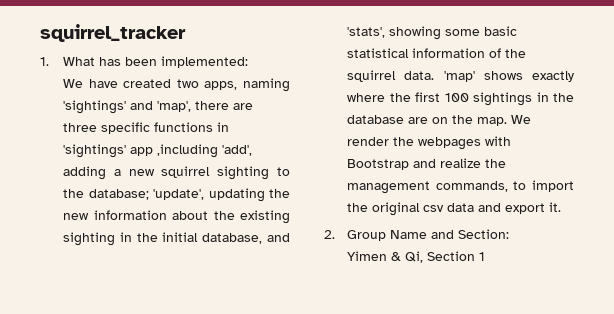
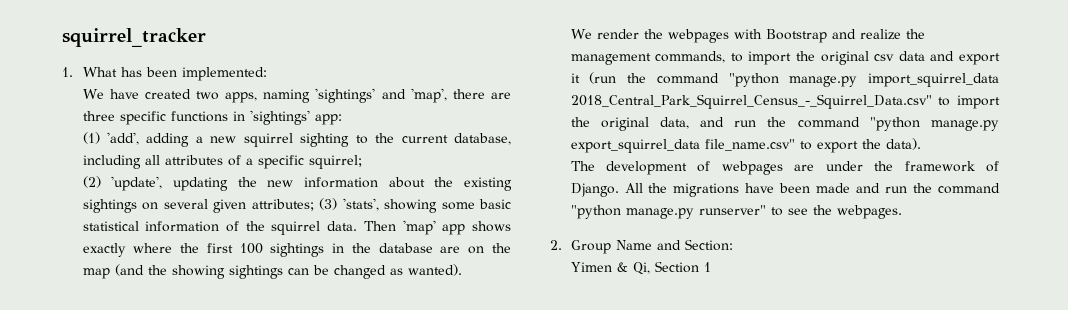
- We have created two apps, naming 'sightings' and 'map', there are three specific functions in 'sightings' app ,including 'add', adding a new squirrel sighting to the database; 'update', updating the new information about the existing sighting in the initial database, and 'stats', showing some basic statistical information of the squirrel data.
+ We have created two apps, naming 'sightings' and 'map', there are three specific functions in 'sightings' app:
+ (1) 'add', adding a new squirrel sighting to the current database, including all attributes of a specific squirrel;
+ (2) 'update', updating the new information about the existing sightings on several given attributes; (3) 'stats', showing some basic statistical information of the squirrel data.
- 'map' shows exactly where the first 100 sightings in the database are on the map. We render the webpages with Bootstrap and realize the management commands, to import the original csv data and export it.
+ Then 'map' app shows exactly where the first 100 sightings in the database are on the map (and the showing sightings can be changed as wanted).
+ We render the webpages with Bootstrap and realize the management commands, to import the original csv data and export it (run the command "python manage.py import_squirrel_data 2018_Central_Park_Squirrel_Census_-_Squirrel_Data.csv" to import the original data, and run the command "python manage.py export_squirrel_data file_name.csv" to export the data).
+ The development of webpages are under the framework of Django. All the migrations have been made and run the command "python manage.py runserver" to see the webpages.

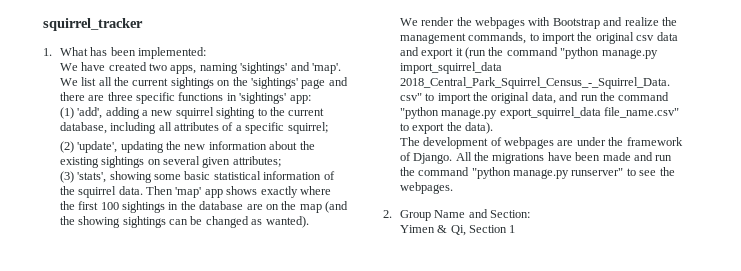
- We have created two apps, naming 'sightings' and 'map', there are three specific functions in 'sightings' app:
+ We have created two apps, naming 'sightings' and 'map'. We list all the current sightings on the 'sightings' page and there are three specific functions in 'sightings' app:
- (2) 'update', updating the new information about the existing sightings on several given attributes; (3) 'stats', showing some basic statistical information of the squirrel data.
+ (2) 'update', updating the new information about the existing sightings on several given attributes;
+ (3) 'stats', showing some basic statistical information of the squirrel data.

